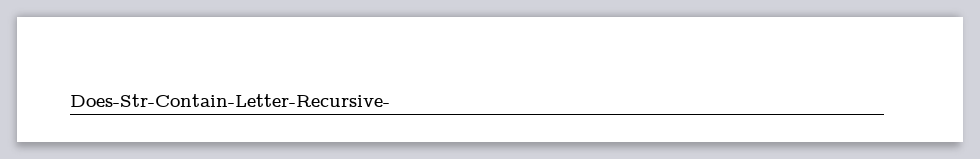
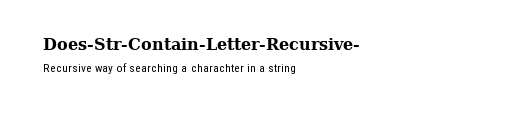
+ Recursive way of searching a charachter in a string

